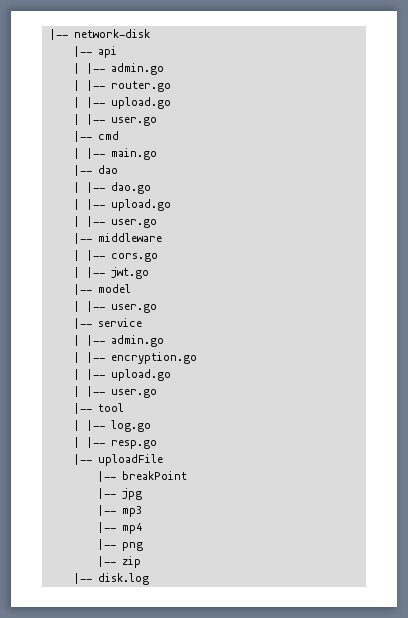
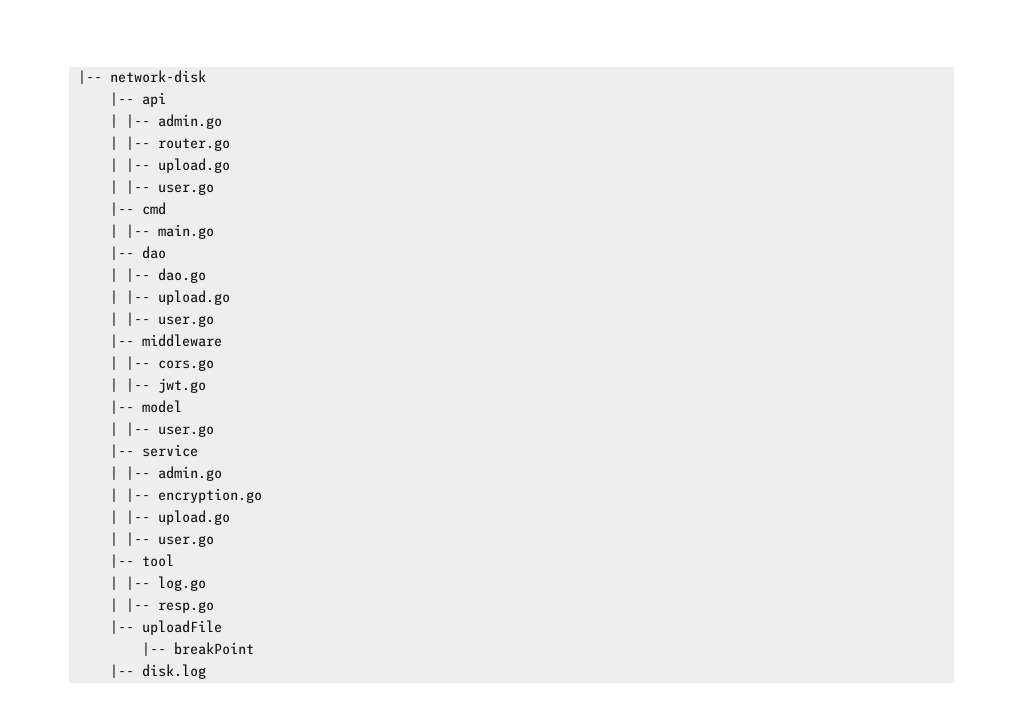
- |-- jpg
- |-- mp3
- |-- mp4
- |-- png
- |-- zip

